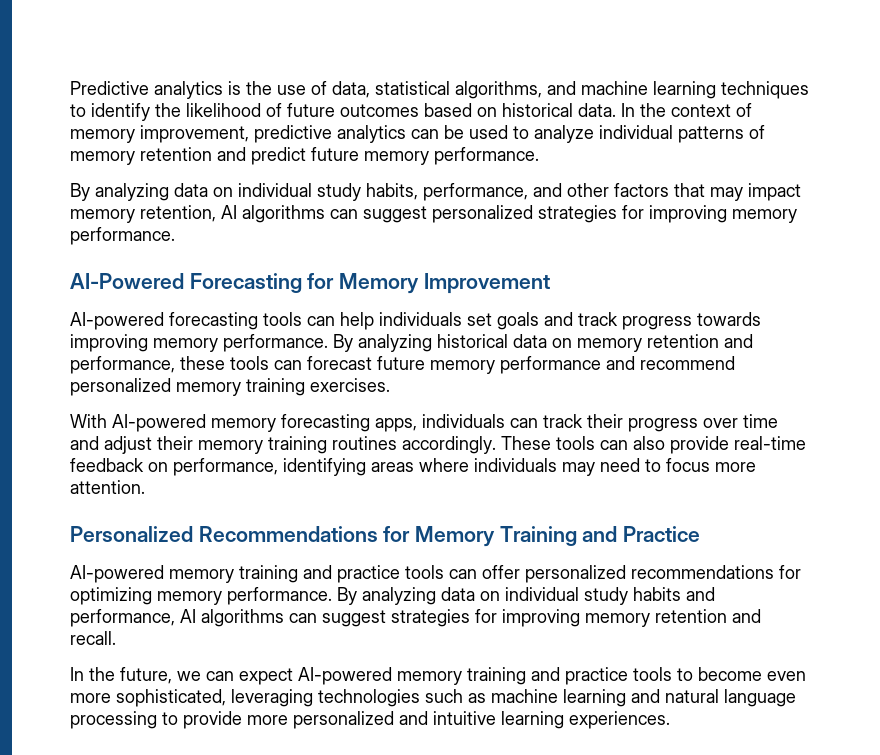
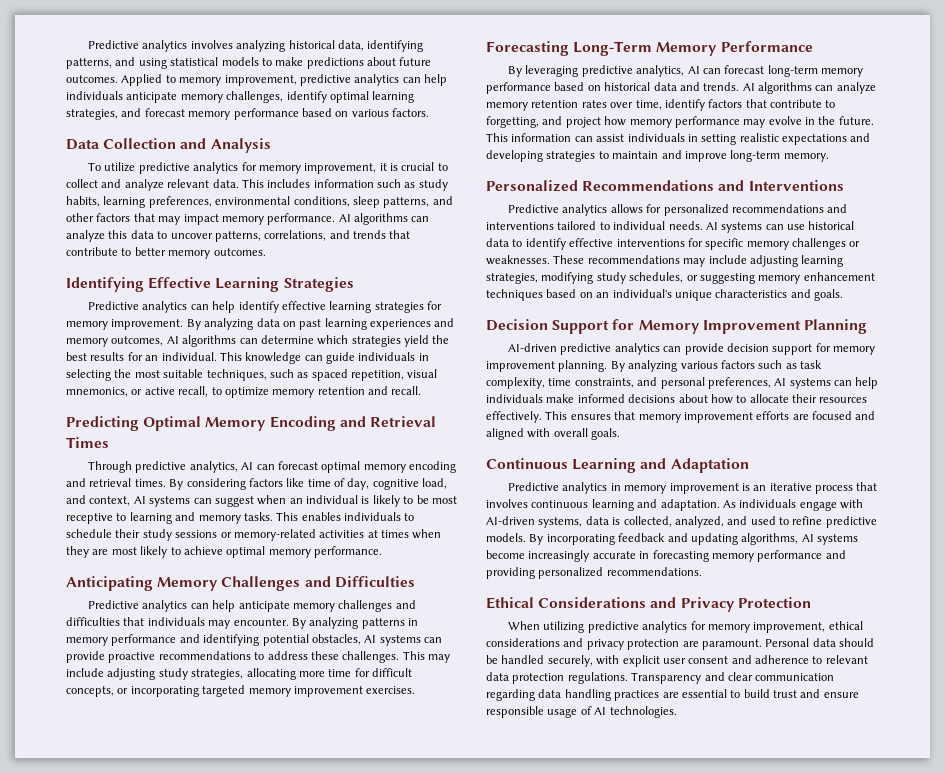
- Predictive analytics is the use of data, statistical algorithms, and machine learning techniques to identify the likelihood of future outcomes based on historical data. In the context of memory improvement, predictive analytics can be used to analyze individual patterns of memory retention and predict future memory performance.
- By analyzing data on individual study habits, performance, and other factors that may impact memory retention, AI algorithms can suggest personalized strategies for improving memory performance.
- AI-Powered Forecasting for Memory Improvement
- AI-powered forecasting tools can help individuals set goals and track progress towards improving memory performance. By analyzing historical data on memory retention and performance, these tools can forecast future memory performance and recommend personalized memory training exercises.
- With AI-powered memory forecasting apps, individuals can track their progress over time and adjust their memory training routines accordingly. These tools can also provide real-time feedback on performance, identifying areas where individuals may need to focus more attention.
- Personalized Recommendations for Memory Training and Practice
- AI-powered memory training and practice tools can offer personalized recommendations for optimizing memory performance. By analyzing data on individual study habits and performance, AI algorithms can suggest strategies for improving memory retention and recall.
- In the future, we can expect AI-powered memory training and practice tools to become even more sophisticated, leveraging technologies such as machine learning and natural language processing to provide more personalized and intuitive learning experiences.
+ Predictive analytics involves analyzing historical data, identifying patterns, and using statistical models to make predictions about future outcomes. Applied to memory improvement, predictive analytics can help individuals anticipate memory challenges, identify optimal learning strategies, and forecast memory performance based on various factors.
+ Data Collection and Analysis
+ To utilize predictive analytics for memory improvement, it is crucial to collect and analyze relevant data. This includes information such as study habits, learning preferences, environmental conditions, sleep patterns, and other factors that may impact memory performance. AI algorithms can analyze this data to uncover patterns, correlations, and trends that contribute to better memory outcomes.
+ Identifying Effective Learning Strategies
+ Predictive analytics can help identify effective learning strategies for memory improvement. By analyzing data on past learning experiences and memory outcomes, AI algorithms can determine which strategies yield the best results for an individual. This knowledge can guide individuals in selecting the most suitable techniques, such as spaced repetition, visual mnemonics, or active recall, to optimize memory retention and recall.
+ Predicting Optimal Memory Encoding and Retrieval Times
+ Through predictive analytics, AI can forecast optimal memory encoding and retrieval times. By considering factors like time of day, cognitive load, and context, AI systems can suggest when an individual is likely to be most receptive to learning and memory tasks. This enables individuals to schedule their study sessions or memory-related activities at times when they are most likely to achieve optimal memory performance.
+ Anticipating Memory Challenges and Difficulties
+ Predictive analytics can help anticipate memory challenges and difficulties that individuals may encounter. By analyzing patterns in memory performance and identifying potential obstacles, AI systems can provide proactive recommendations to address these challenges. This may include adjusting study strategies, allocating more time for difficult concepts, or incorporating targeted memory improvement exercises.
+ Forecasting Long-Term Memory Performance
+ By leveraging predictive analytics, AI can forecast long-term memory performance based on historical data and trends. AI algorithms can analyze memory retention rates over time, identify factors that contribute to forgetting, and project how memory performance may evolve in the future. This information can assist individuals in setting realistic expectations and developing strategies to maintain and improve long-term memory.
+ Personalized Recommendations and Interventions
+ Predictive analytics allows for personalized recommendations and interventions tailored to individual needs. AI systems can use historical data to identify effective interventions for specific memory challenges or weaknesses. These recommendations may include adjusting learning strategies, modifying study schedules, or suggesting memory enhancement techniques based on an individual's unique characteristics and goals.
+ Decision Support for Memory Improvement Planning
+ AI-driven predictive analytics can provide decision support for memory improvement planning. By analyzing various factors such as task complexity, time constraints, and personal preferences, AI systems can help individuals make informed decisions about how to allocate their resources effectively. This ensures that memory improvement efforts are focused and aligned with overall goals.
+ Continuous Learning and Adaptation
+ Predictive analytics in memory improvement is an iterative process that involves continuous learning and adaptation. As individuals engage with AI-driven systems, data is collected, analyzed, and used to refine predictive models. By incorporating feedback and updating algorithms, AI systems become increasingly accurate in forecasting memory performance and providing personalized recommendations.
+ Ethical Considerations and Privacy Protection
+ When utilizing predictive analytics for memory improvement, ethical considerations and privacy protection are paramount. Personal data should be handled securely, with explicit user consent and adherence to relevant data protection regulations. Transparency and clear communication regarding data handling practices are essential to build trust and ensure responsible usage of AI technologies.

